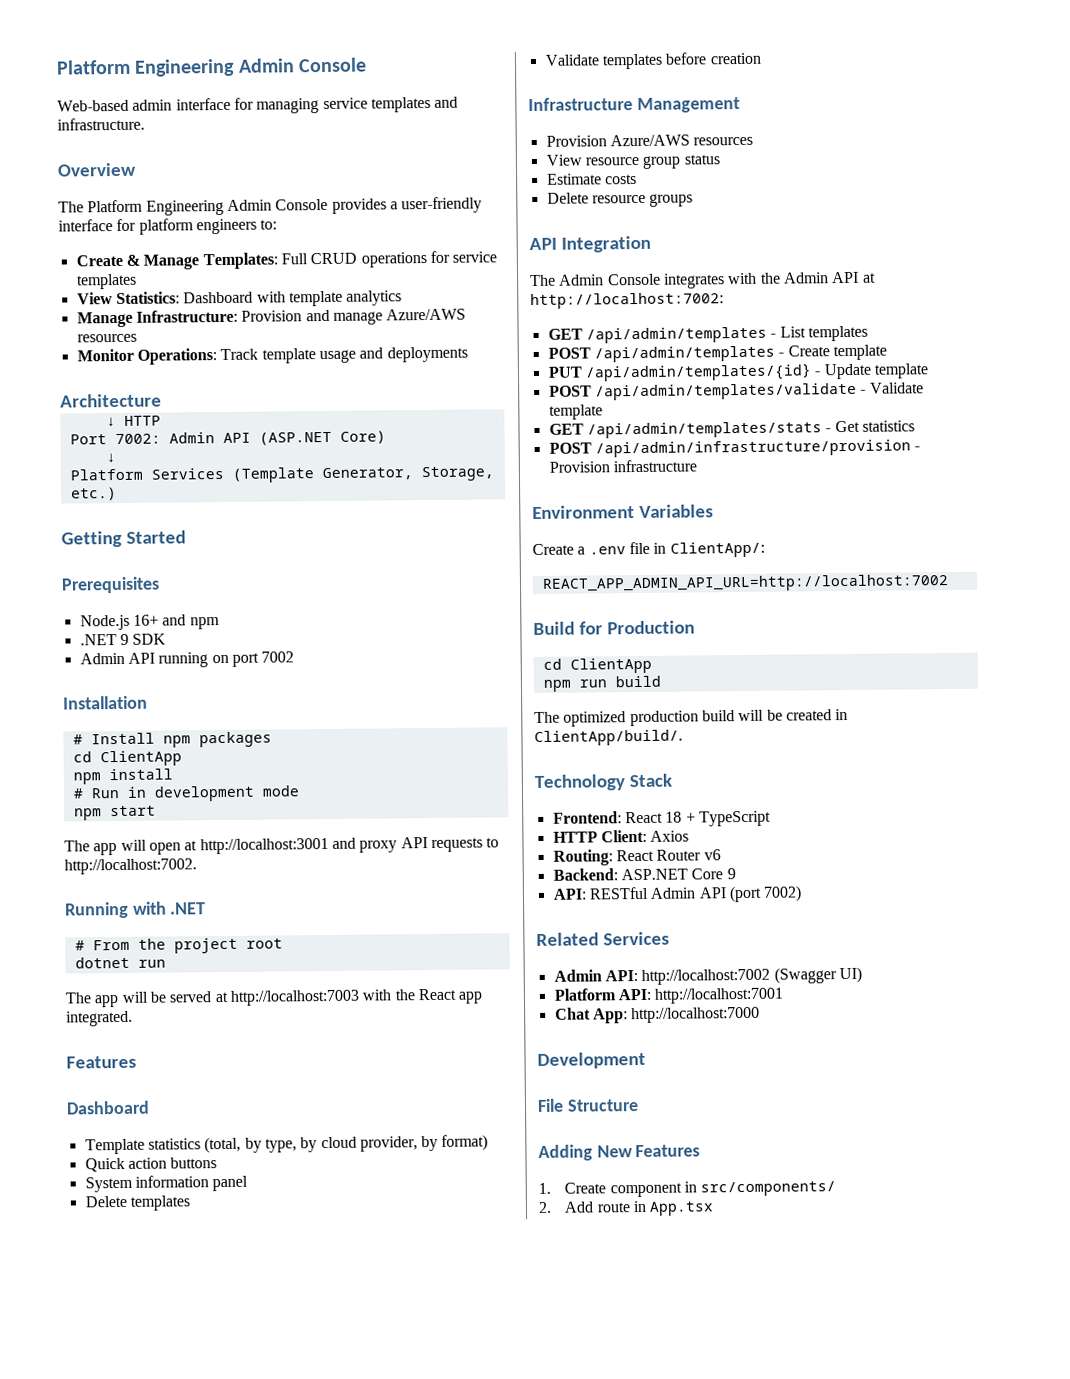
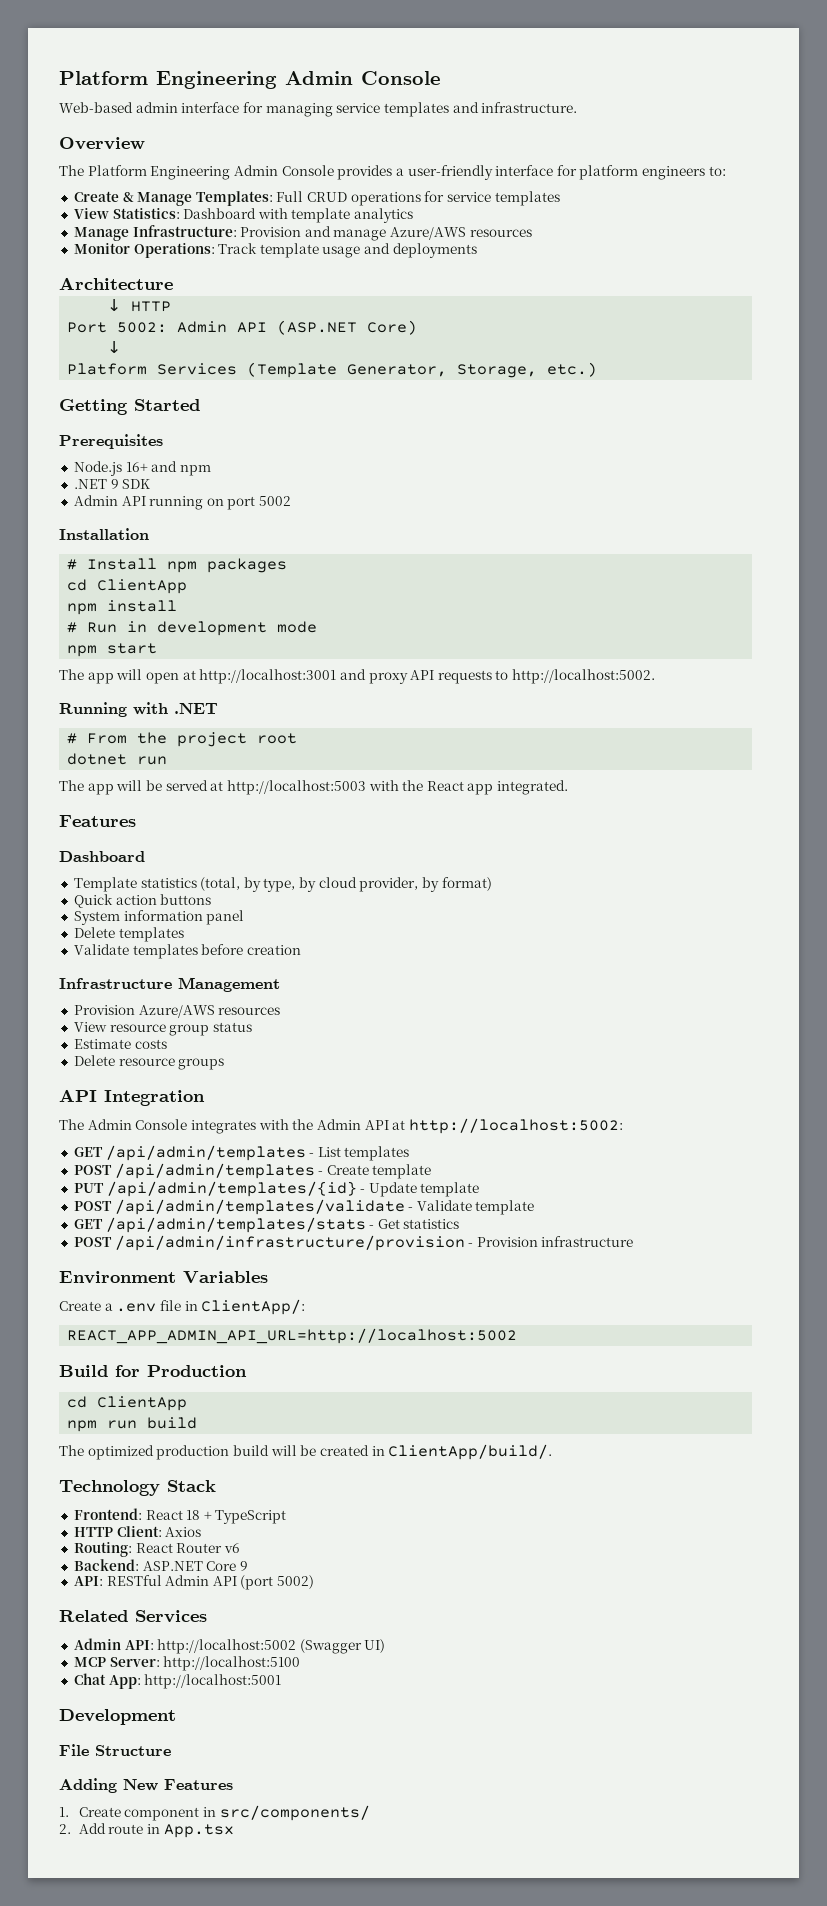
- Port 7002: Admin API (ASP.NET Core)
+ Port 5002: Admin API (ASP.NET Core)
- Admin API running on port 7002
+ Admin API running on port 5002
- The app will open at http://localhost:3001 and proxy API requests to http://localhost:7002.
+ The app will open at http://localhost:3001 and proxy API requests to http://localhost:5002.
- The app will be served at http://localhost:7003 with the React app integrated.
+ The app will be served at http://localhost:5003 with the React app integrated.
- The Admin Console integrates with the Admin API at http://localhost:7002:
+ The Admin Console integrates with the Admin API at http://localhost:5002:
- REACT_APP_ADMIN_API_URL=http://localhost:7002
+ REACT_APP_ADMIN_API_URL=http://localhost:5002
- API: RESTful Admin API (port 7002)
+ API: RESTful Admin API (port 5002)
- Admin API: http://localhost:7002 (Swagger UI)
+ Admin API: http://localhost:5002 (Swagger UI)
- Platform API: http://localhost:7001
+ MCP Server: http://localhost:5100
- Chat App: http://localhost:7000
+ Chat App: http://localhost:5001

